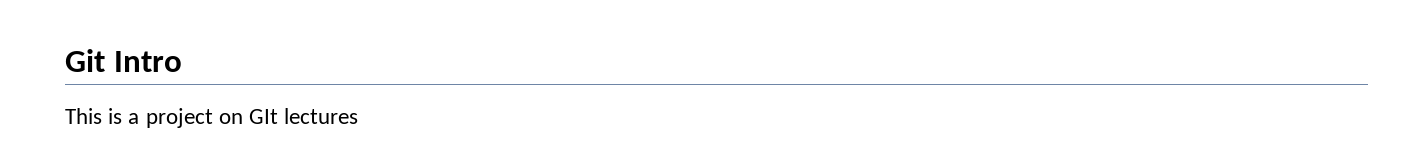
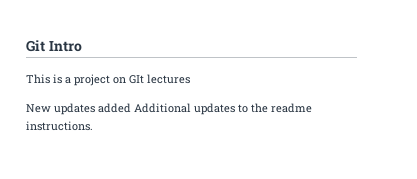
+ New updates added Additional updates to the readme instructions.

